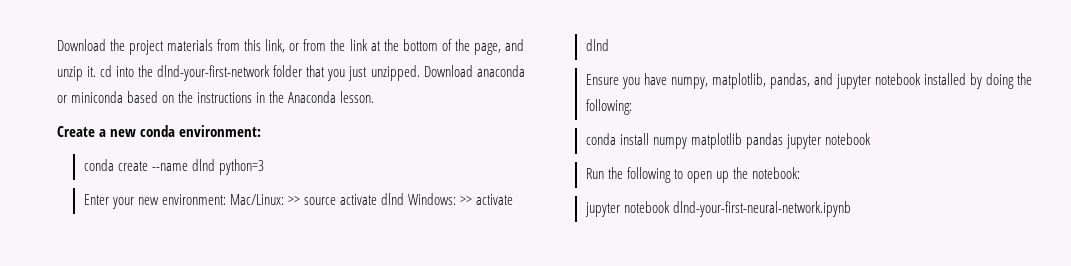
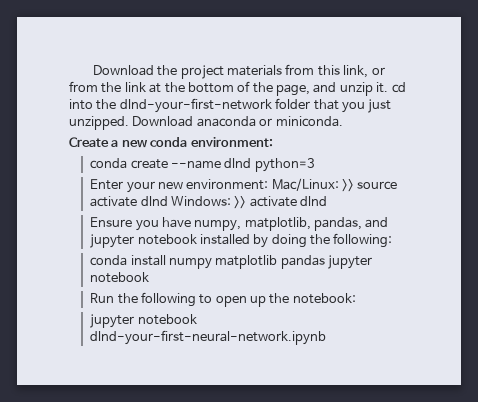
- Download anaconda or miniconda based on the instructions in the Anaconda lesson.
+ Download anaconda or miniconda.

